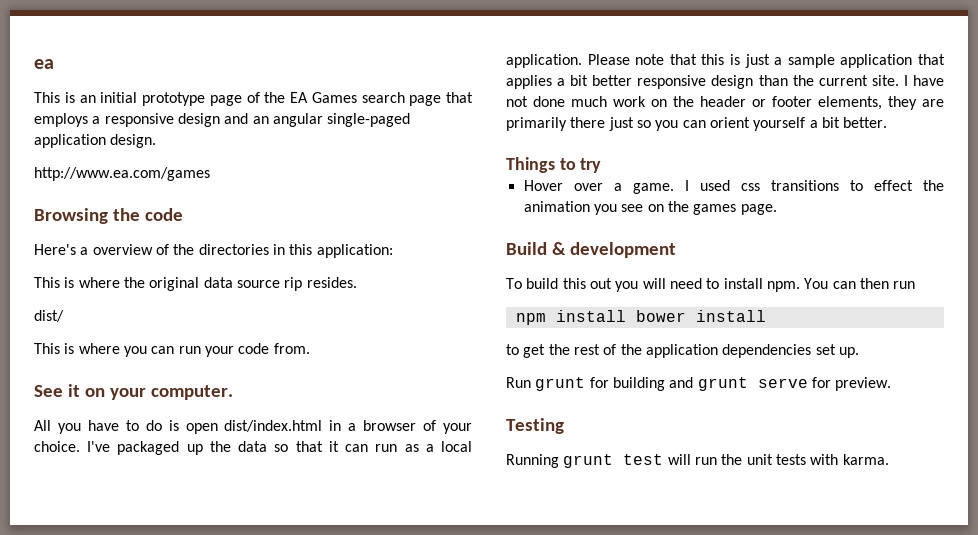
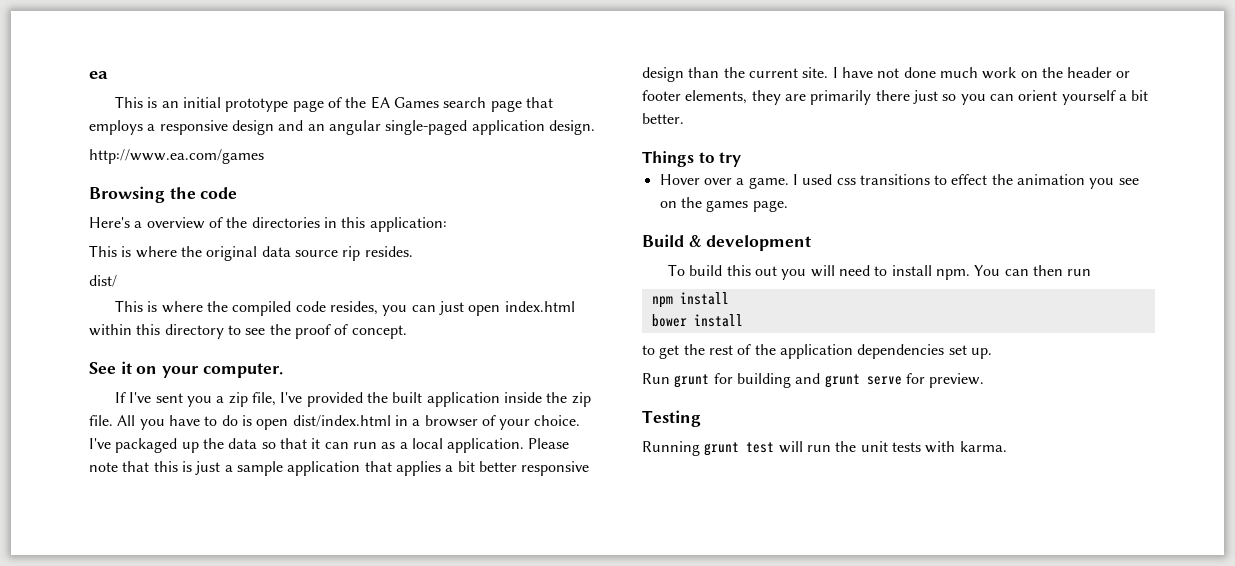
- This is where you can run your code from.
+ This is where the compiled code resides, you can just open index.html within this directory to see the proof of concept.
+ If I've sent you a zip file, I've provided the built application inside the zip file.
- npm install bower install
+ npm install
+ bower install

